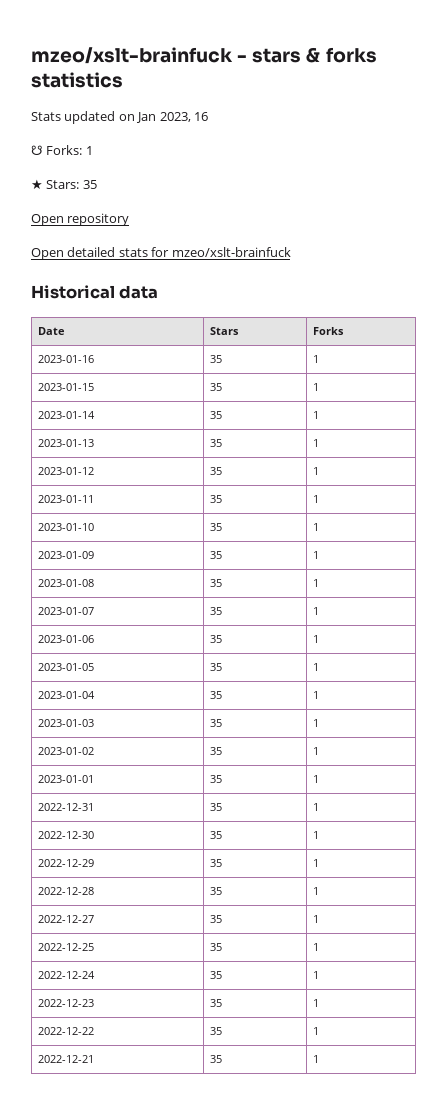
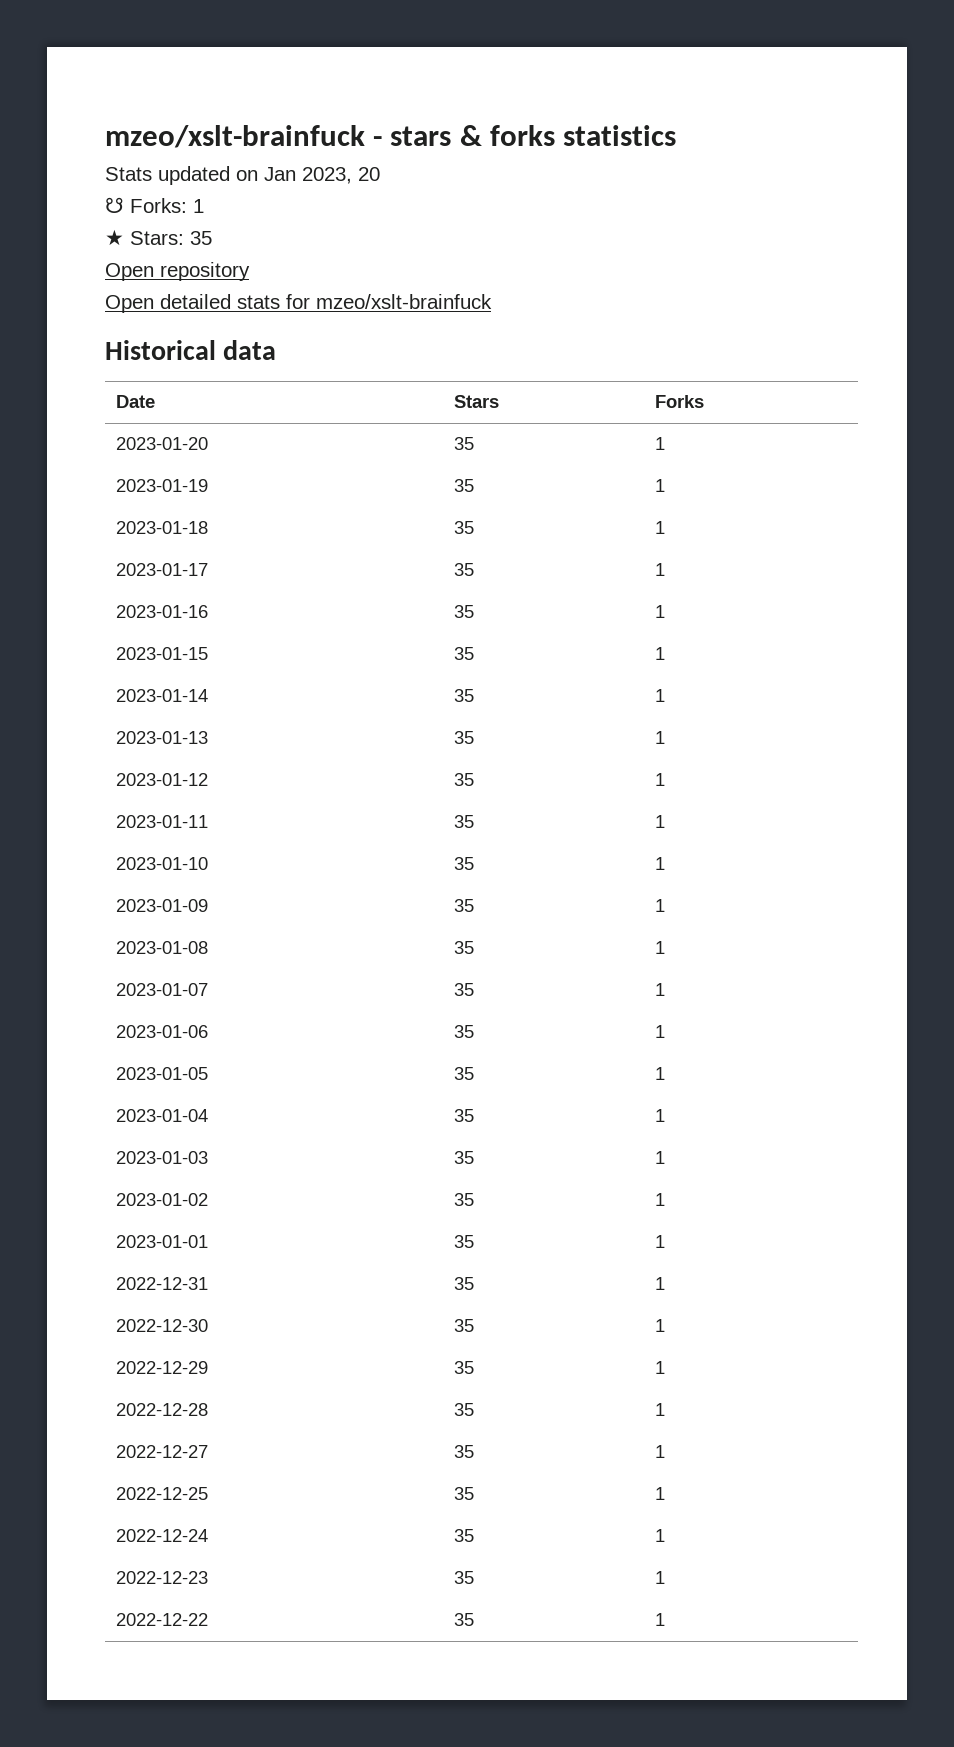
- Stats updated on Jan 2023, 16
+ Stats updated on Jan 2023, 20
+ 2023-01-20 | 35 | 1
+ 2023-01-19 | 35 | 1
+ 2023-01-18 | 35 | 1
+ 2023-01-17 | 35 | 1
- 2022-12-21 | 35 | 1

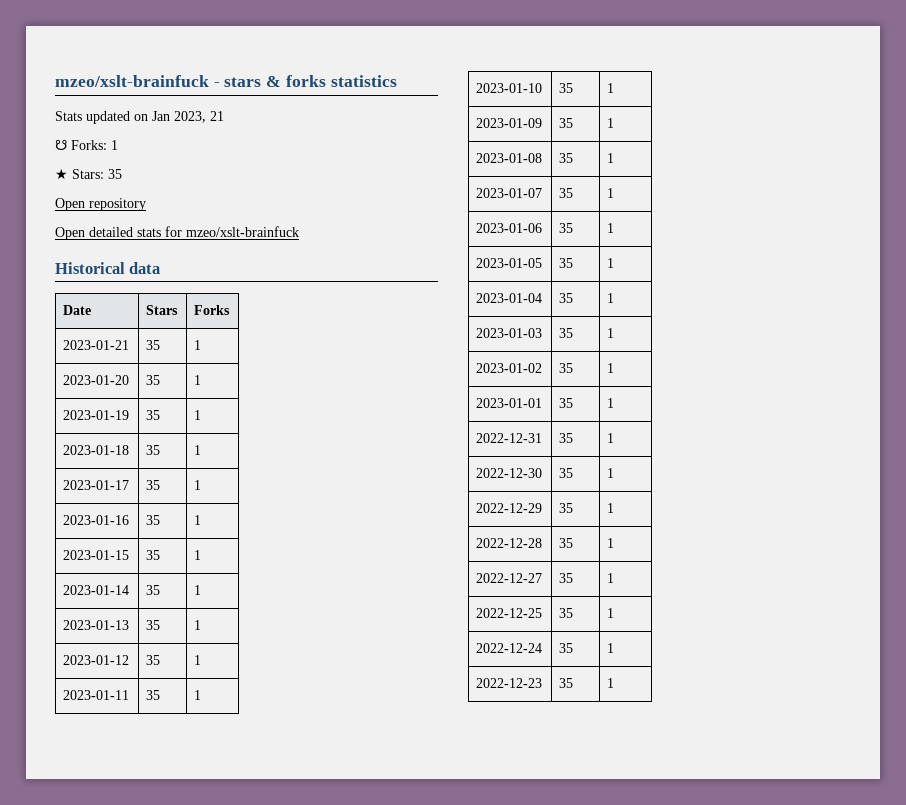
- Stats updated on Jan 2023, 20
+ Stats updated on Jan 2023, 21
+ 2023-01-21 | 35 | 1
- 2022-12-22 | 35 | 1

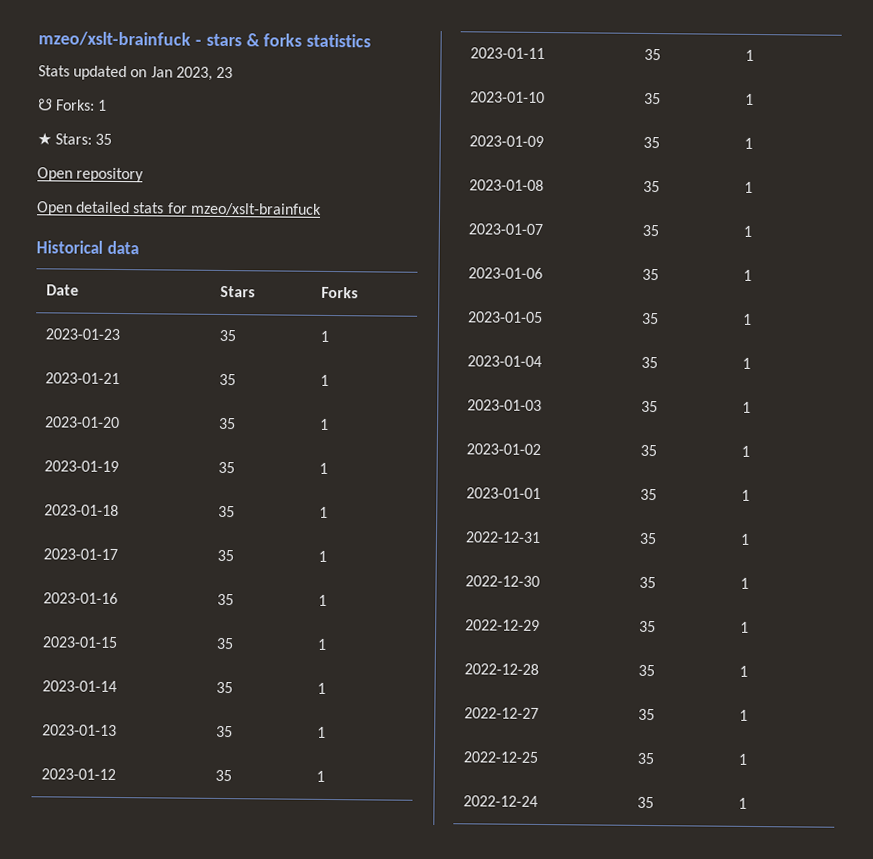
- Stats updated on Jan 2023, 21
+ Stats updated on Jan 2023, 23
+ 2023-01-23 | 35 | 1
- 2022-12-23 | 35 | 1

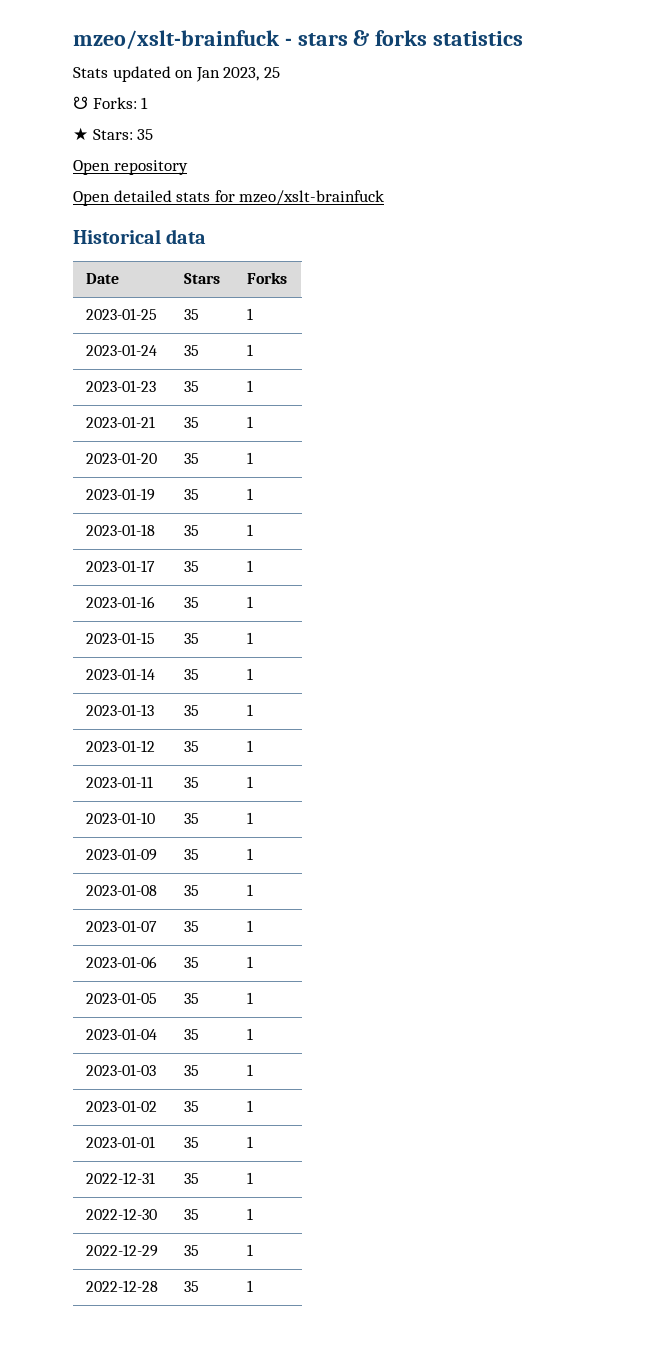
- Stats updated on Jan 2023, 23
+ Stats updated on Jan 2023, 25
+ 2023-01-25 | 35 | 1
+ 2023-01-24 | 35 | 1
- 2022-12-27 | 35 | 1
- 2022-12-25 | 35 | 1
- 2022-12-24 | 35 | 1

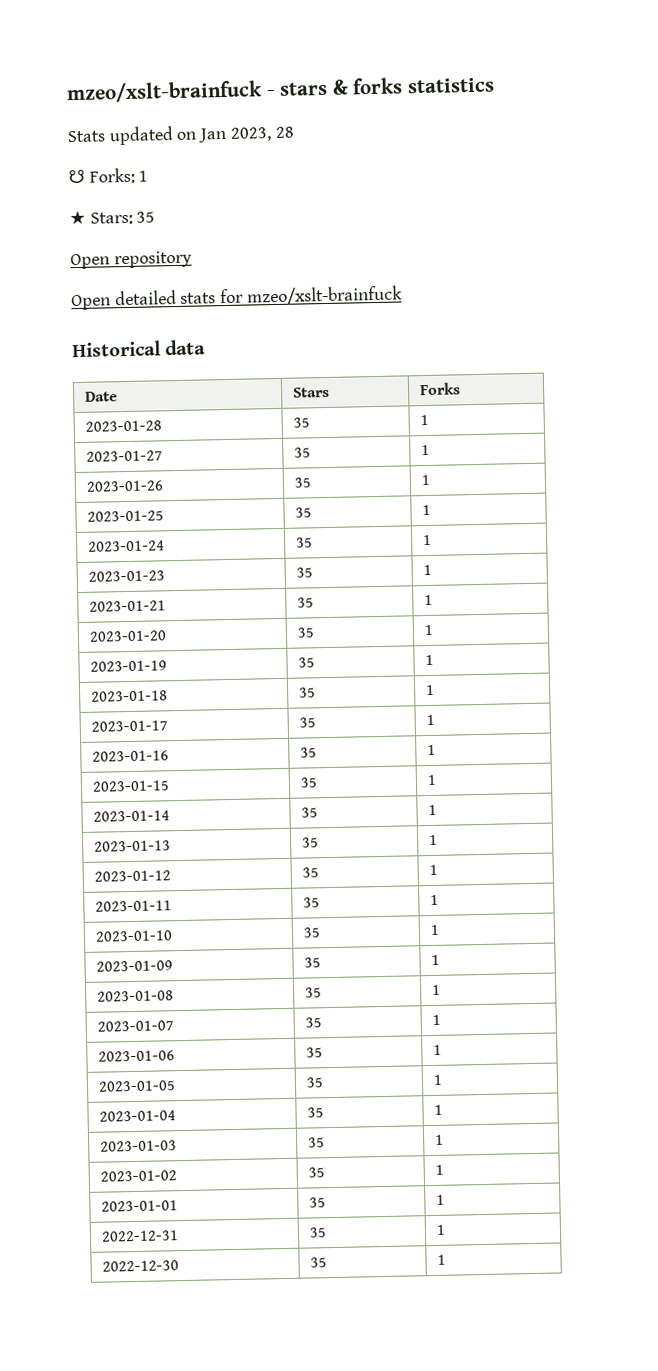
- Stats updated on Jan 2023, 25
+ Stats updated on Jan 2023, 28
+ 2023-01-28 | 35 | 1
+ 2023-01-27 | 35 | 1
+ 2023-01-26 | 35 | 1
- 2022-12-29 | 35 | 1
- 2022-12-28 | 35 | 1

